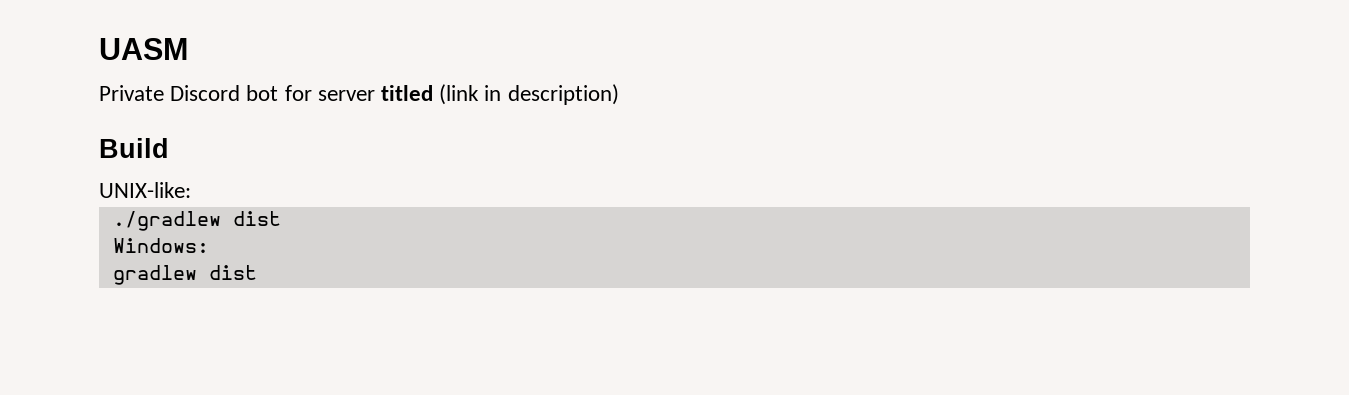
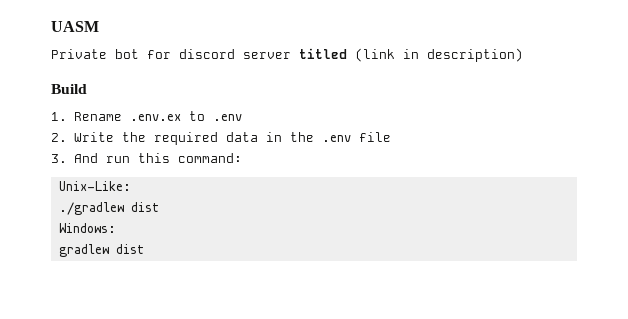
- Private Discord bot for server titled (link in description)
+ Private bot for discord server titled (link in description)
- UNIX-like:
+ 1. Rename .env.ex to .env
+ 2. Write the required data in the .env file
+ 3. And run this command:
+ Unix-Like:

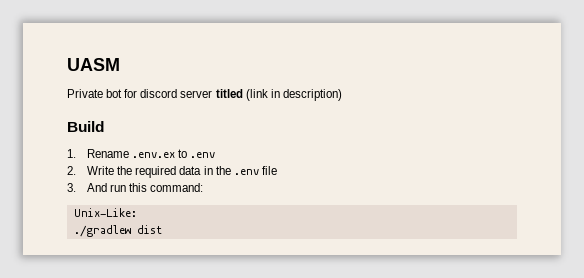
- Windows:
- gradlew dist

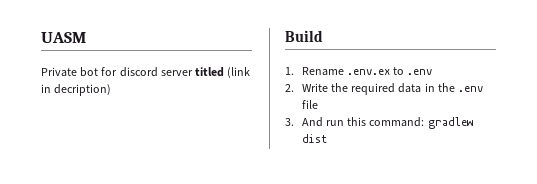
- Private bot for discord server titled (link in description)
+ Private bot for discord server titled (link in decription)
- 3. And run this command:
- Unix-Like:
- ./gradlew dist
+ 3. And run this command: gradlew dist

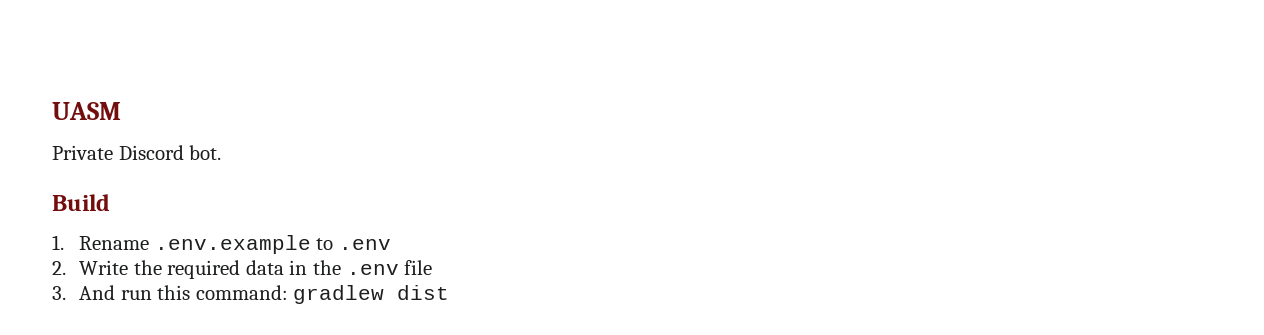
- Private bot for discord server titled (link in decription)
+ Private Discord bot.
- 1. Rename .env.ex to .env
+ 1. Rename .env.example to .env

